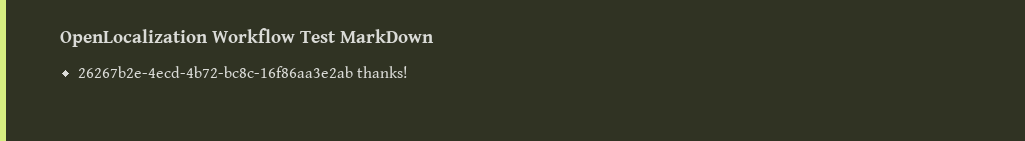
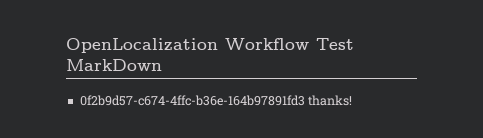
- 26267b2e-4ecd-4b72-bc8c-16f86aa3e2ab thanks!
+ 0f2b9d57-c674-4ffc-b36e-164b97891fd3 thanks!

